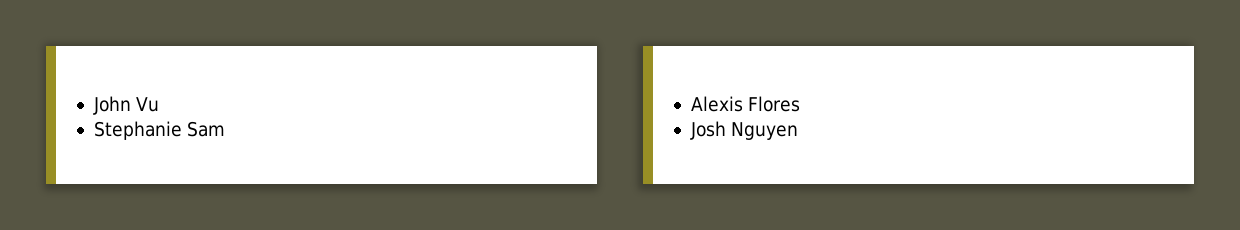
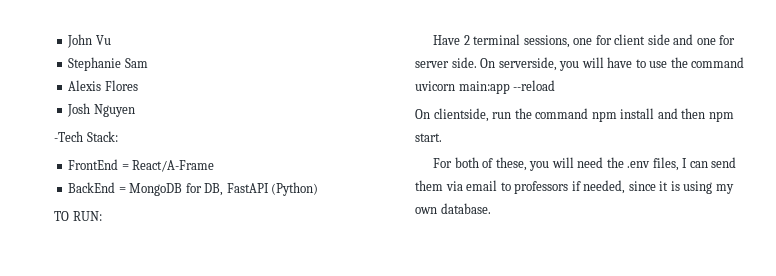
+ -Tech Stack:
+ FrontEnd = React/A-Frame
+ BackEnd = MongoDB for DB, FastAPI (Python)
+ TO RUN:
+ Have 2 terminal sessions, one for client side and one for server side. On serverside, you will have to use the command uvicorn main:app --reload
+ On clientside, run the command npm install and then npm start.
+ For both of these, you will need the .env files, I can send them via email to professors if needed, since it is using my own database.

